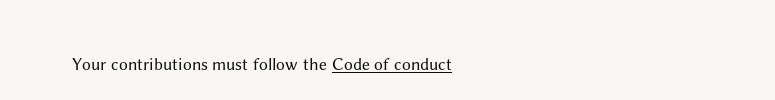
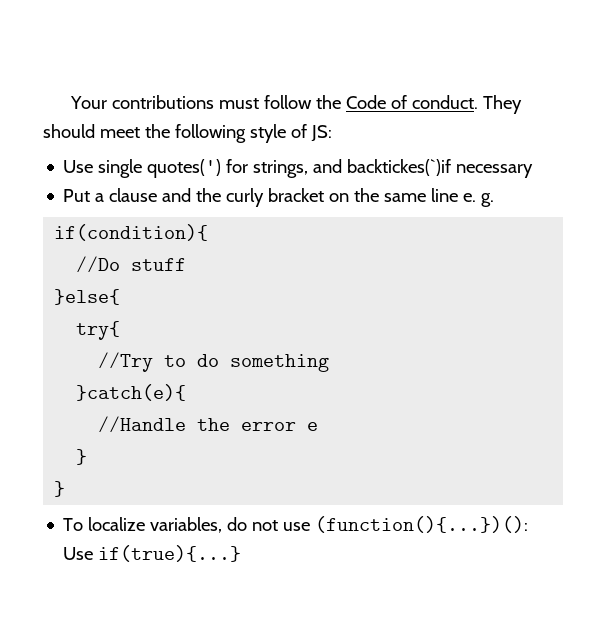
- Your contributions must follow the Code of conduct
+ Your contributions must follow the Code of conduct. They should meet the following style of JS:
+ Use single quotes(') for strings, and backtickes(`)if necessary
+ Put a clause and the curly bracket on the same line e. g.
+ if(condition){
+ //Do stuff
+ }else{
+ try{
+ //Try to do something
+ }catch(e){
+ //Handle the error e
+ }
+ }
+ To localize variables, do not use (function(){...})(): Use if(true){...}

